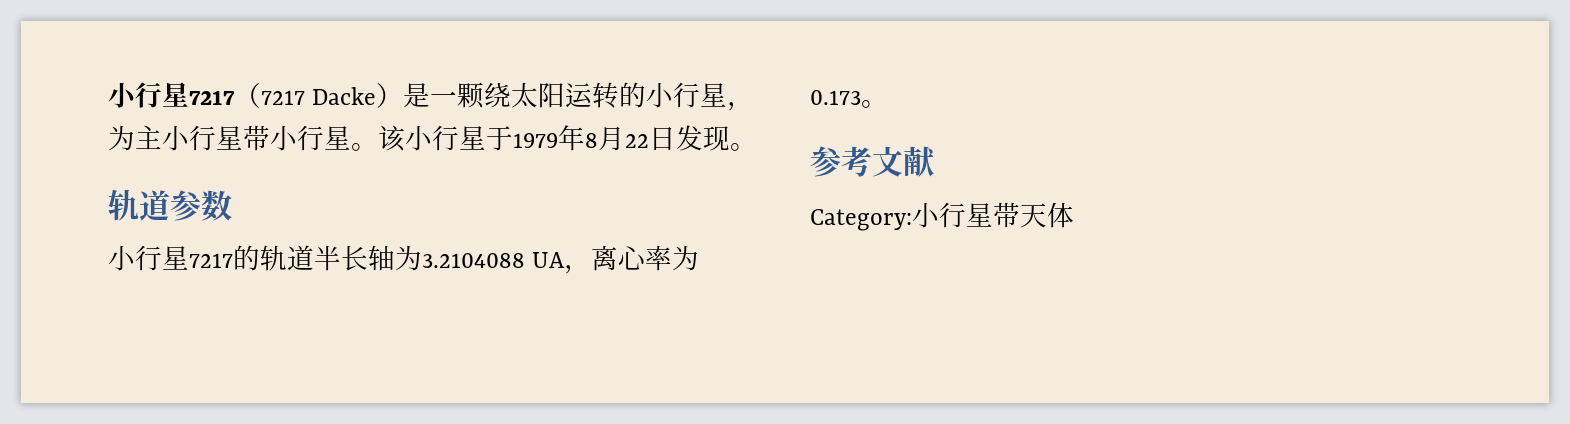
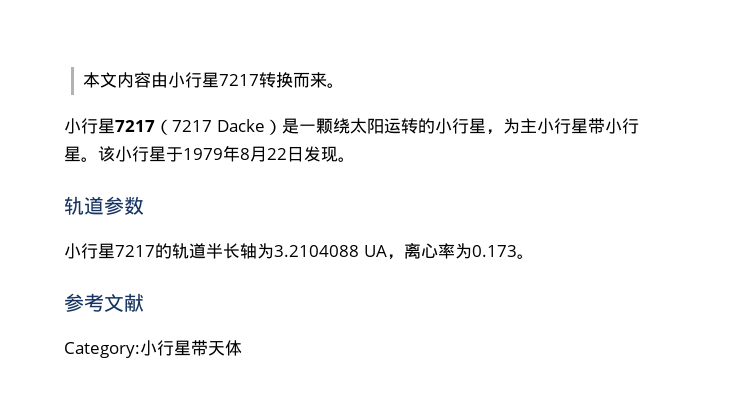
+ 本文内容由小行星7217转换而来。

